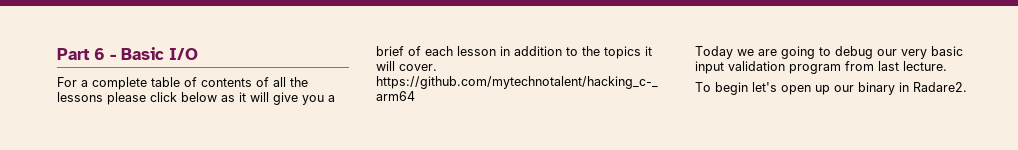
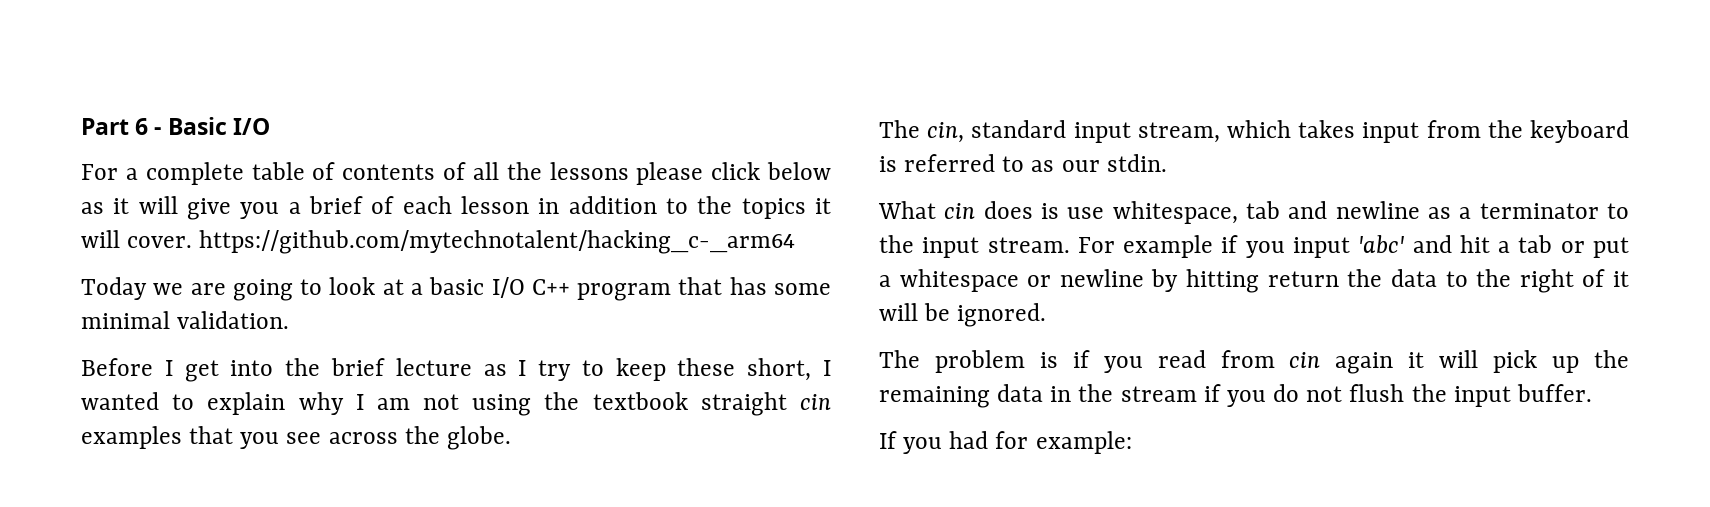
- Today we are going to debug our very basic input validation program from last lecture.
- To begin let's open up our binary in Radare2.
+ Today we are going to look at a basic I/O C++ program that has some minimal validation.
+ Before I get into the brief lecture as I try to keep these short, I wanted to explain why I am not using the textbook straight cin examples that you see across the globe.
+ The cin, standard input stream, which takes input from the keyboard is referred to as our stdin.
+ What cin does is use whitespace, tab and newline as a terminator to the input stream. For example if you input 'abc' and hit a tab or put a whitespace or newline by hitting return the data to the right of it will be ignored.
+ The problem is if you read from cin again it will pick up the remaining data in the stream if you do not flush the input buffer.
+ If you had for example:

